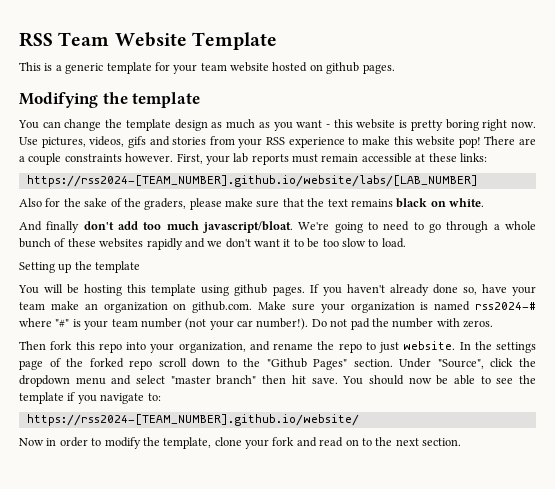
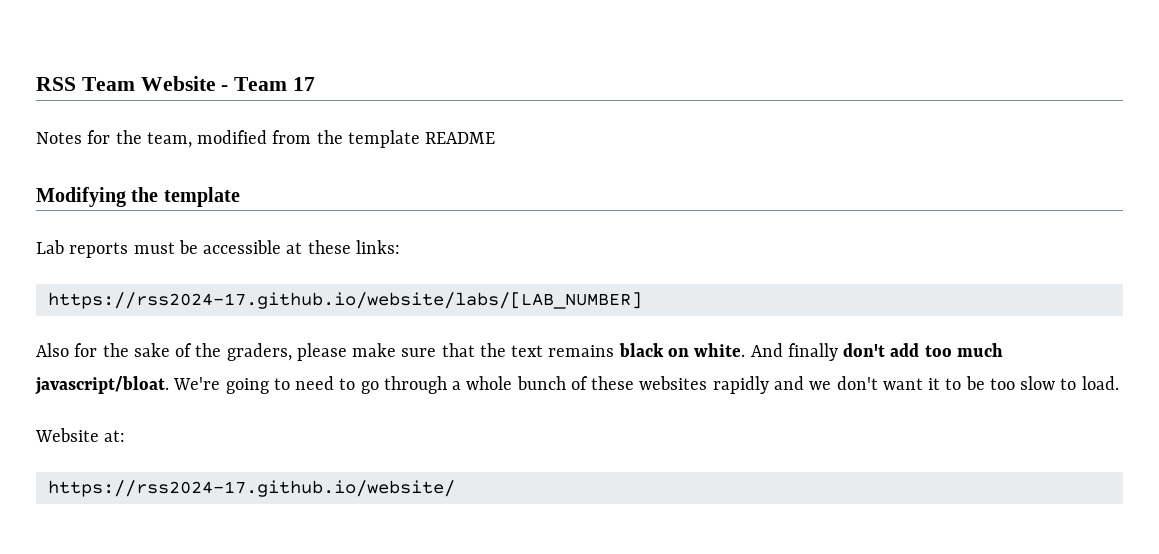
- RSS Team Website Template
- This is a generic template for your team website hosted on github pages.
+ RSS Team Website - Team 17
+ Notes for the team, modified from the template README
  Modifying the template
- You can change the template design as much as you want - this website is pretty boring right now. Use pictures, videos, gifs and stories from your RSS experience to make this website pop! There are a couple constraints however. First, your lab reports must remain accessible at these links:
+ Lab reports must be accessible at these links:
- https://rss2024-[TEAM_NUMBER].github.io/website/labs/[LAB_NUMBER]
+ https://rss2024-17.github.io/website/labs/[LAB_NUMBER]
- Also for the sake of the graders, please make sure that the text remains black on white.
- And finally don't add too much javascript/bloat.
+ Also for the sake of the graders, please make sure that the text remains black on white. And finally don't add too much javascript/bloat.
- Setting up the template
- You will be hosting this template using github pages. If you haven't already done so, have your team make an organization on github.com. Make sure your organization is named rss2024-# where "#" is your team number (not your car number!). Do not pad the number with zeros.
- Then fork this repo into your organization, and rename the repo to just website. In the settings page of the forked repo scroll down to the "Github Pages" section. Under "Source", click the dropdown menu and select "master branch" then hit save. You should now be able to see the template if you navigate to:
- https://rss2024-[TEAM_NUMBER].github.io/website/
- Now in order to modify the template, clone your fork and read on to the next section.
+ Website at:
+ https://rss2024-17.github.io/website/

